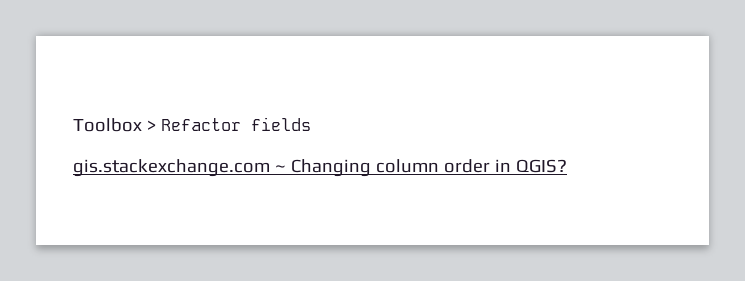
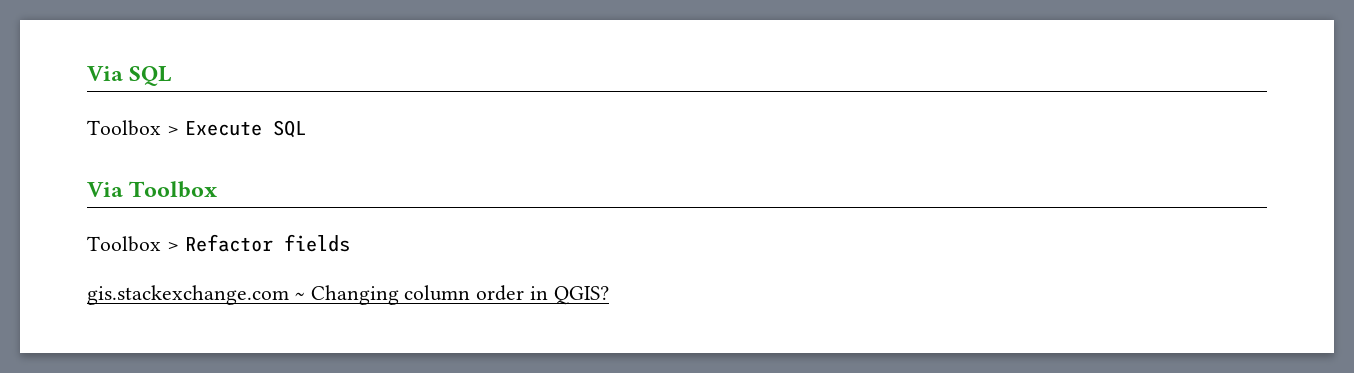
+ Via SQL
+ Toolbox > Execute SQL
+ Via Toolbox

